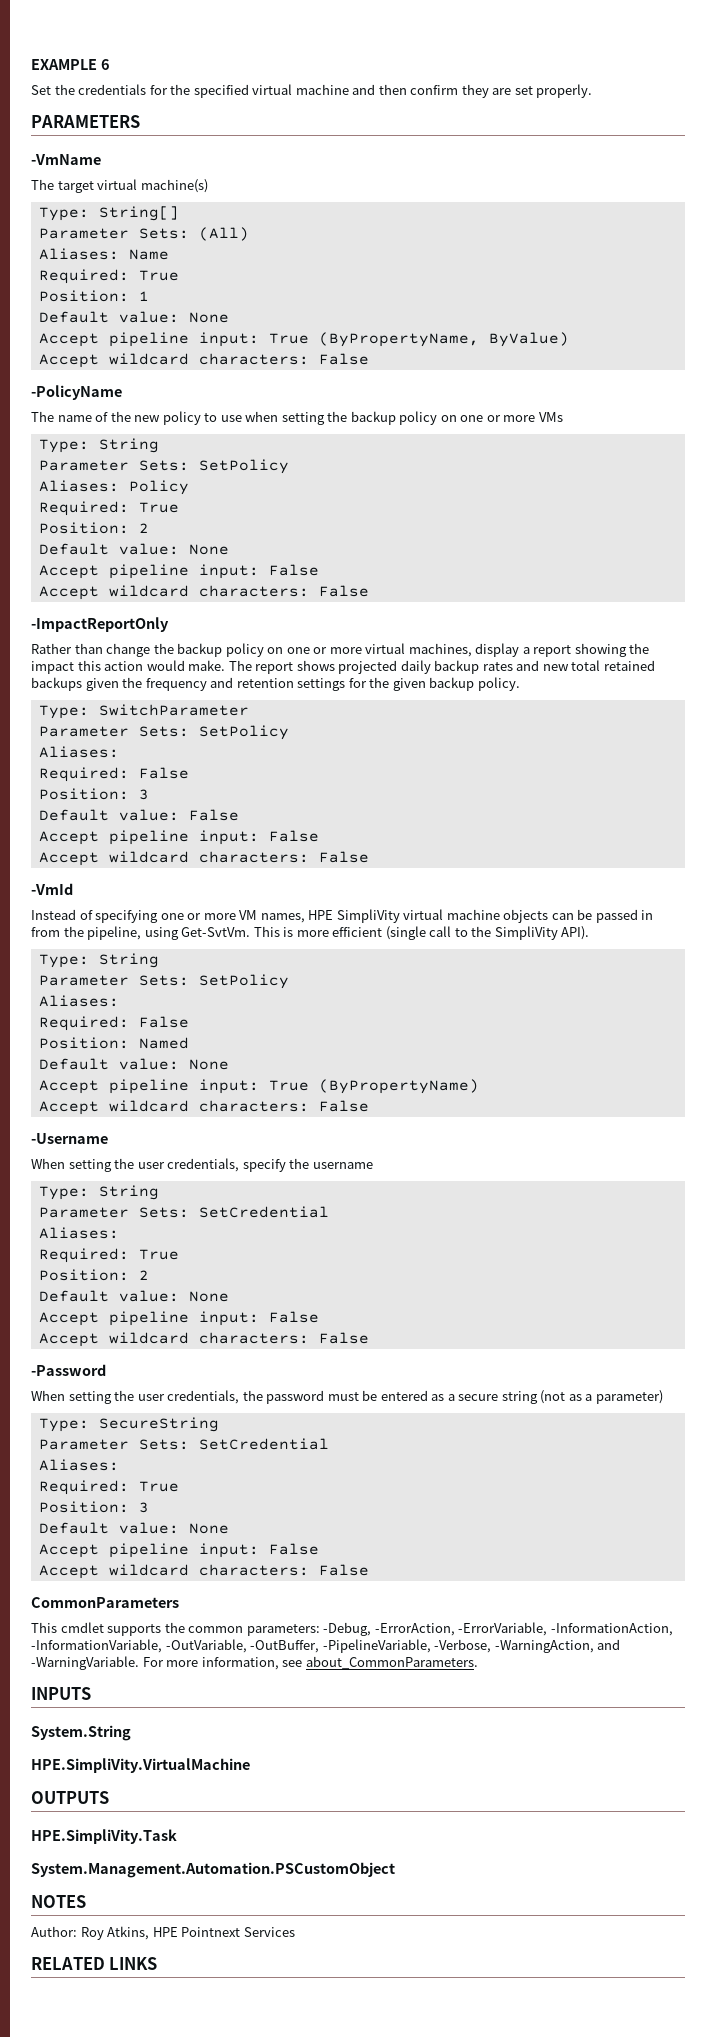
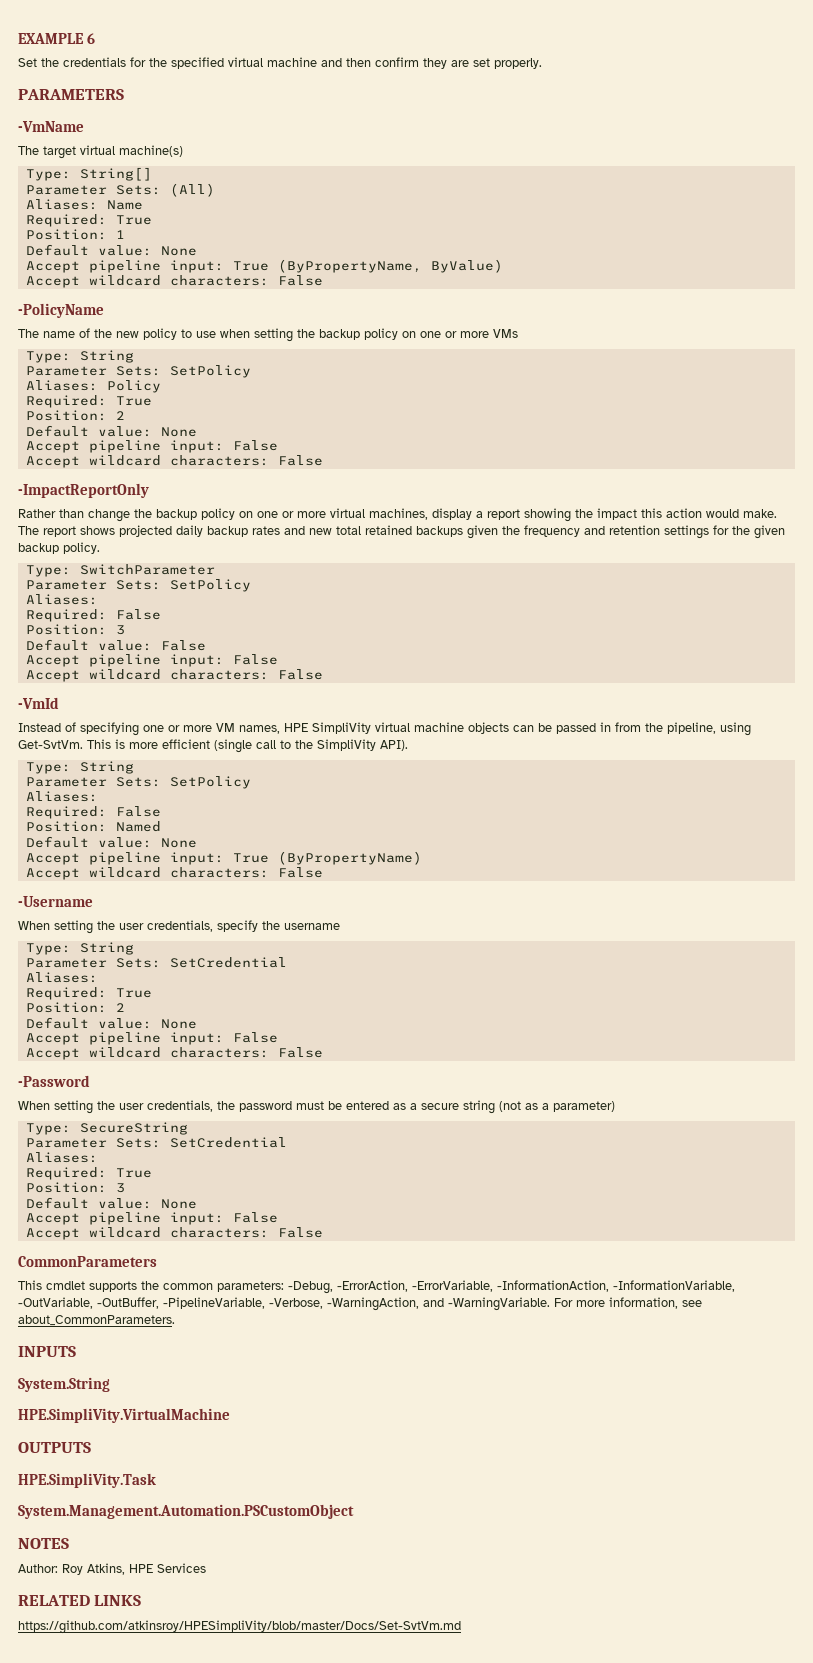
- Author: Roy Atkins, HPE Pointnext Services
+ Author: Roy Atkins, HPE Services
+ https://github.com/atkinsroy/HPESimpliVity/blob/master/Docs/Set-SvtVm.md

